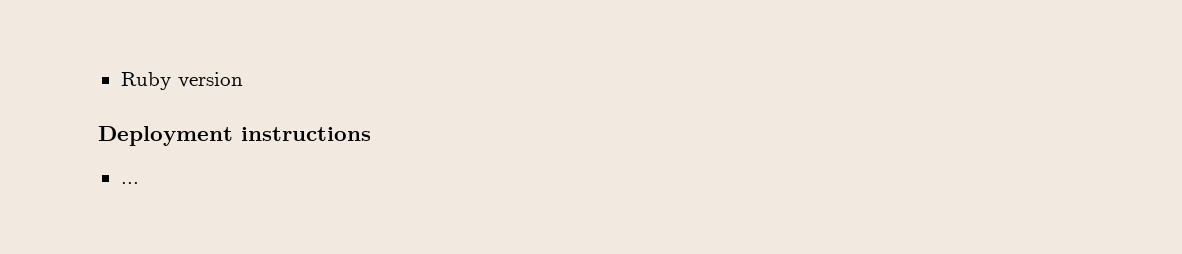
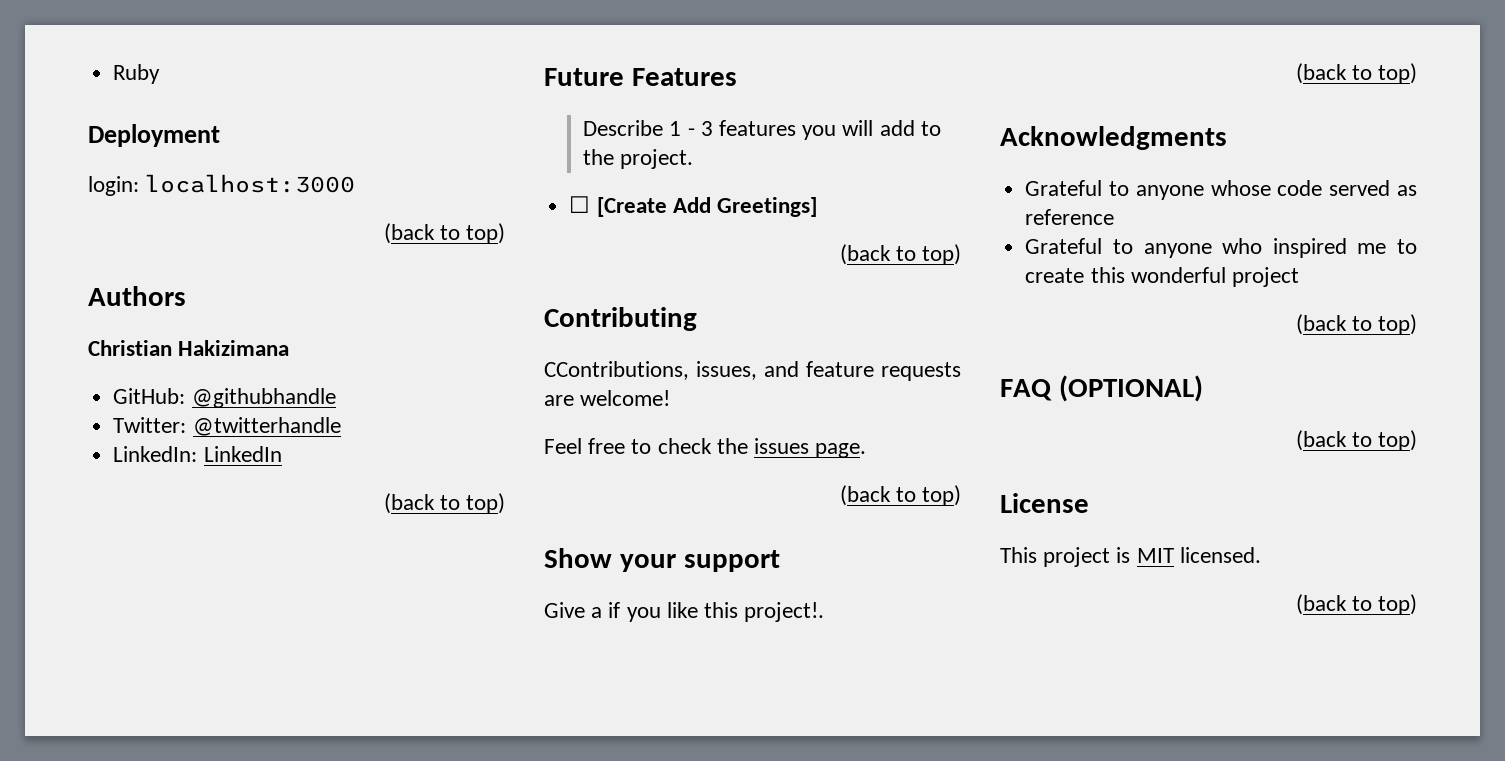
- Ruby version
+ Ruby
- Deployment instructions
- ...
+ Deployment
+ login: localhost:3000
+ (back to top)
+ Authors
+ Christian Hakizimana
+ GitHub: @githubhandle
+ Twitter: @twitterhandle
+ LinkedIn: LinkedIn
+ (back to top)
+ Future Features
+ Describe 1 - 3 features you will add to the project.
+ ☐ [Create Add Greetings]
+ (back to top)
+ Contributing
+ CContributions, issues, and feature requests are welcome!
+ Feel free to check the issues page.
+ (back to top)
+ Show your support
+ Give a if you like this project!.
+ (back to top)
+ Acknowledgments
+ Grateful to anyone whose code served as reference
+ Grateful to anyone who inspired me to create this wonderful project
+ (back to top)
+ FAQ (OPTIONAL)
+ (back to top)
+ License
+ This project is MIT licensed.
+ (back to top)

